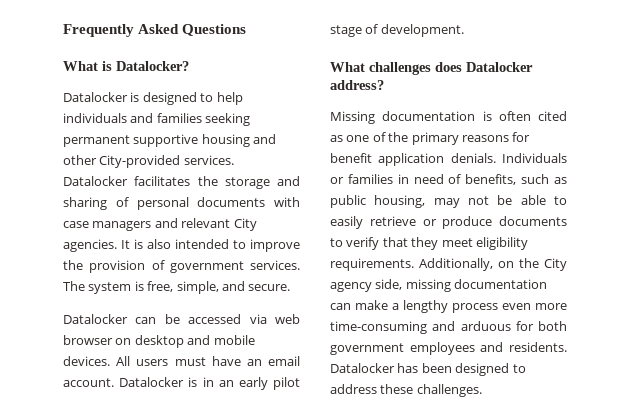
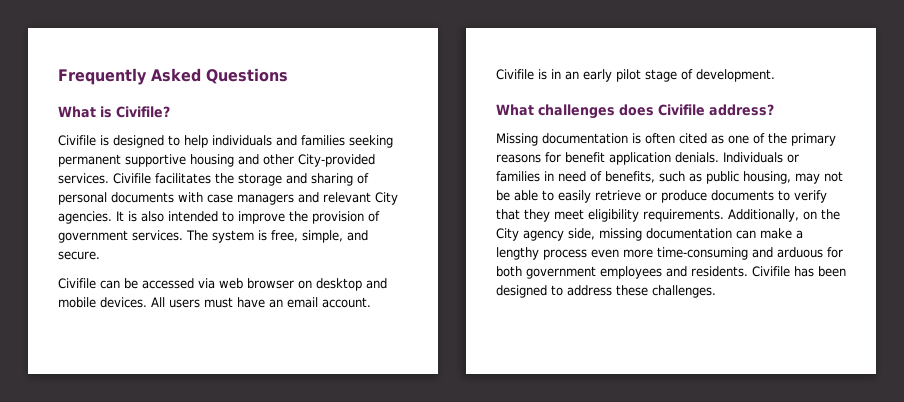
- What is Datalocker?
- Datalocker is designed to help individuals and families seeking permanent supportive housing and other City-provided services.
+ What is Civifile?
+ Civifile is designed to help individuals and families seeking permanent supportive housing and other City-provided services.
- Datalocker facilitates the storage and sharing of personal documents with case managers and relevant City agencies.
+ Civifile facilitates the storage and sharing of personal documents with case managers and relevant City agencies.
- Datalocker can be accessed via web browser on desktop and mobile devices.
+ Civifile can be accessed via web browser on desktop and mobile devices.
- Datalocker is in an early pilot stage of development.
+ Civifile is in an early pilot stage of development.
- What challenges does Datalocker address?
+ What challenges does Civifile address?
- Datalocker has been designed to address these challenges.
+ Civifile has been designed to address these challenges.

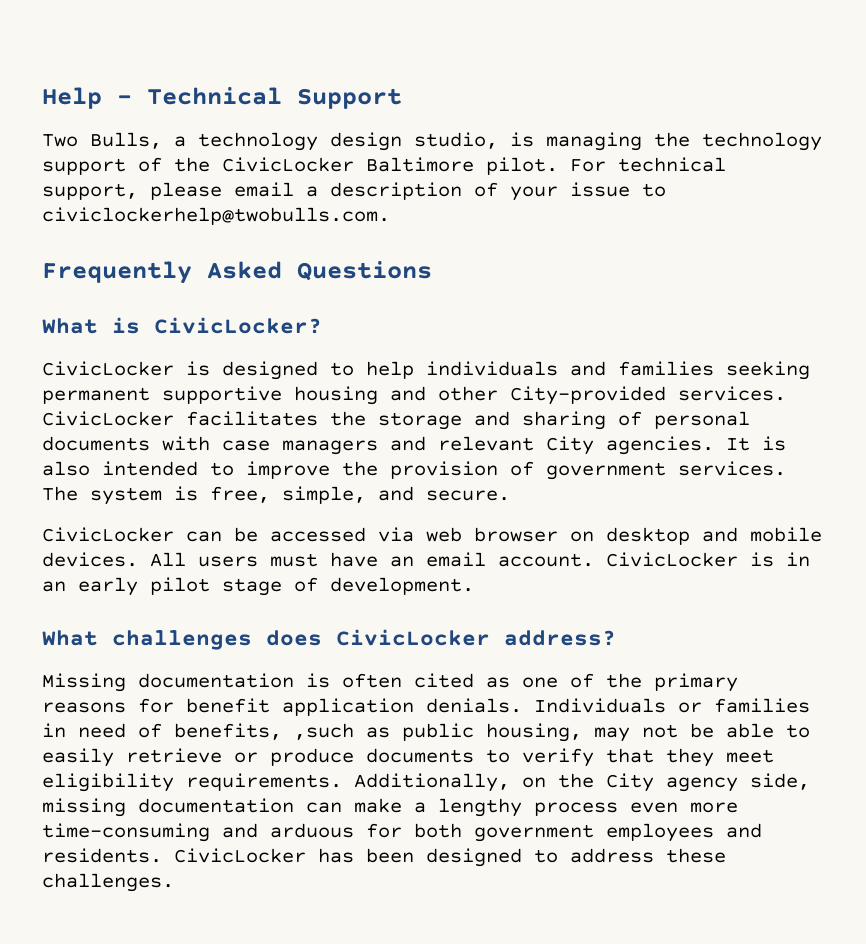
+ Help - Technical Support
+ Two Bulls, a technology design studio, is managing the technology support of the CivicLocker Baltimore pilot. For technical support, please email a description of your issue to civiclockerhelp@twobulls.com.
- What is Civifile?
- Civifile is designed to help individuals and families seeking permanent supportive housing and other City-provided services.
+ What is CivicLocker?
+ CivicLocker is designed to help individuals and families seeking permanent supportive housing and other City-provided services.
- Civifile facilitates the storage and sharing of personal documents with case managers and relevant City agencies.
+ CivicLocker facilitates the storage and sharing of personal documents with case managers and relevant City agencies.
- Civifile can be accessed via web browser on desktop and mobile devices.
+ CivicLocker can be accessed via web browser on desktop and mobile devices.
- Civifile is in an early pilot stage of development.
+ CivicLocker is in an early pilot stage of development.
- What challenges does Civifile address?
+ What challenges does CivicLocker address?
- Individuals or families in need of benefits, such as public housing, may not be able to easily retrieve or produce documents to verify that they meet eligibility requirements.
+ Individuals or families in need of benefits, ,such as public housing, may not be able to easily retrieve or produce documents to verify that they meet eligibility requirements.
- Civifile has been designed to address these challenges.
+ CivicLocker has been designed to address these challenges.

